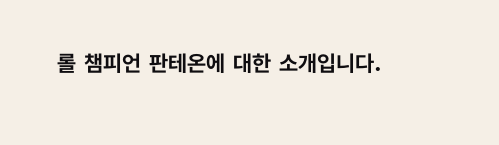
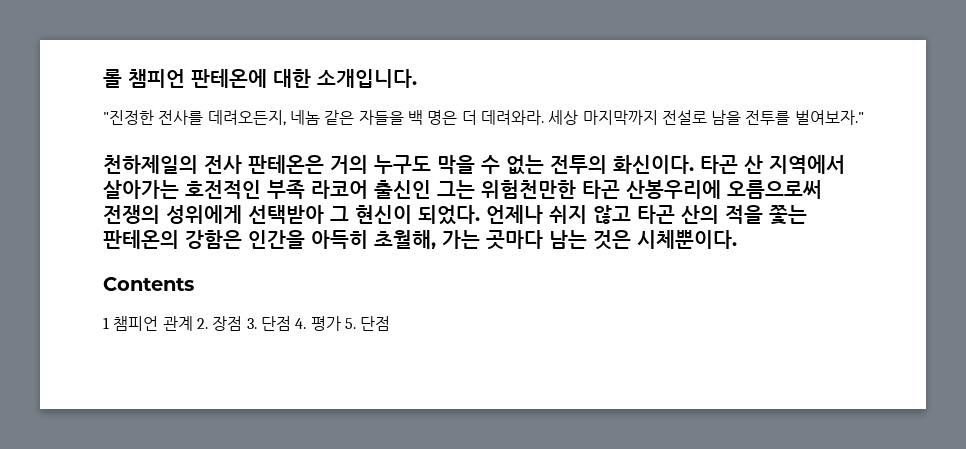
+ "진정한 전사를 데려오든지, 네놈 같은 자들을 백 명은 더 데려와라. 세상 마지막까지 전설로 남을 전투를 벌여보자."
+ 천하제일의 전사 판테온은 거의 누구도 막을 수 없는 전투의 화신이다. 타곤 산 지역에서 살아가는 호전적인 부족 라코어 출신인 그는 위험천만한 타곤 산봉우리에 오름으로써 전쟁의 성위에게 선택받아 그 현신이 되었다. 언제나 쉬지 않고 타곤 산의 적을 쫓는 판테온의 강함은 인간을 아득히 초월해, 가는 곳마다 남는 것은 시체뿐이다.
+ Contents
+ 1 챔피언 관계 2. 장점 3. 단점 4. 평가 5. 단점

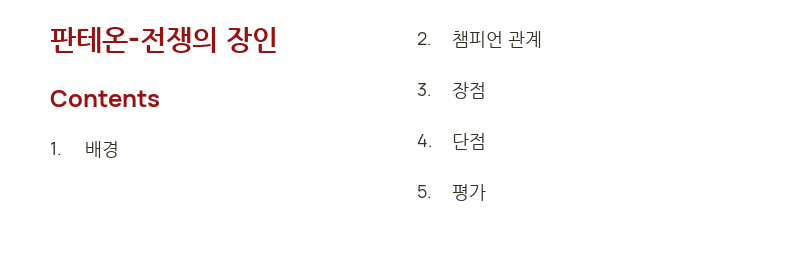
- 롤 챔피언 판테온에 대한 소개입니다.
- "진정한 전사를 데려오든지, 네놈 같은 자들을 백 명은 더 데려와라. 세상 마지막까지 전설로 남을 전투를 벌여보자."
- 천하제일의 전사 판테온은 거의 누구도 막을 수 없는 전투의 화신이다. 타곤 산 지역에서 살아가는 호전적인 부족 라코어 출신인 그는 위험천만한 타곤 산봉우리에 오름으로써 전쟁의 성위에게 선택받아 그 현신이 되었다. 언제나 쉬지 않고 타곤 산의 적을 쫓는 판테온의 강함은 인간을 아득히 초월해, 가는 곳마다 남는 것은 시체뿐이다.
+ 판테온-전쟁의 장인
  Contents
- 1 챔피언 관계 2. 장점 3. 단점 4. 평가 5. 단점
+ 1. 배경
+ 2. 챔피언 관계
+ 3. 장점
+ 4. 단점
+ 5. 평가

